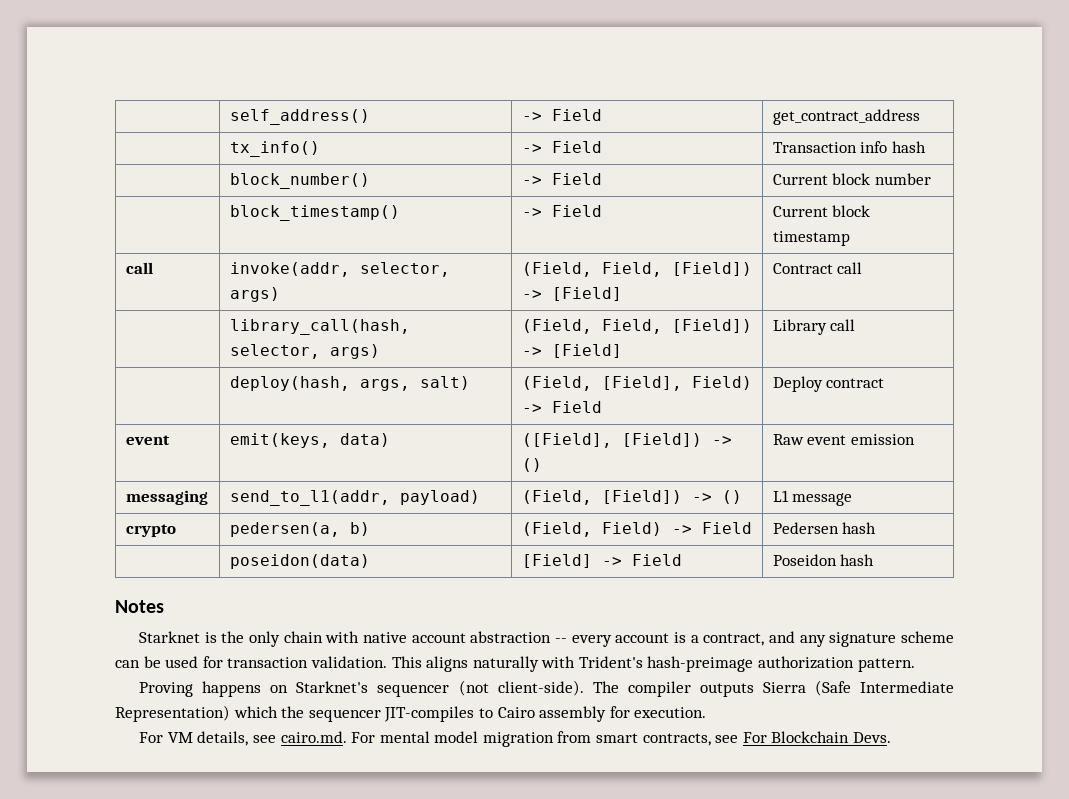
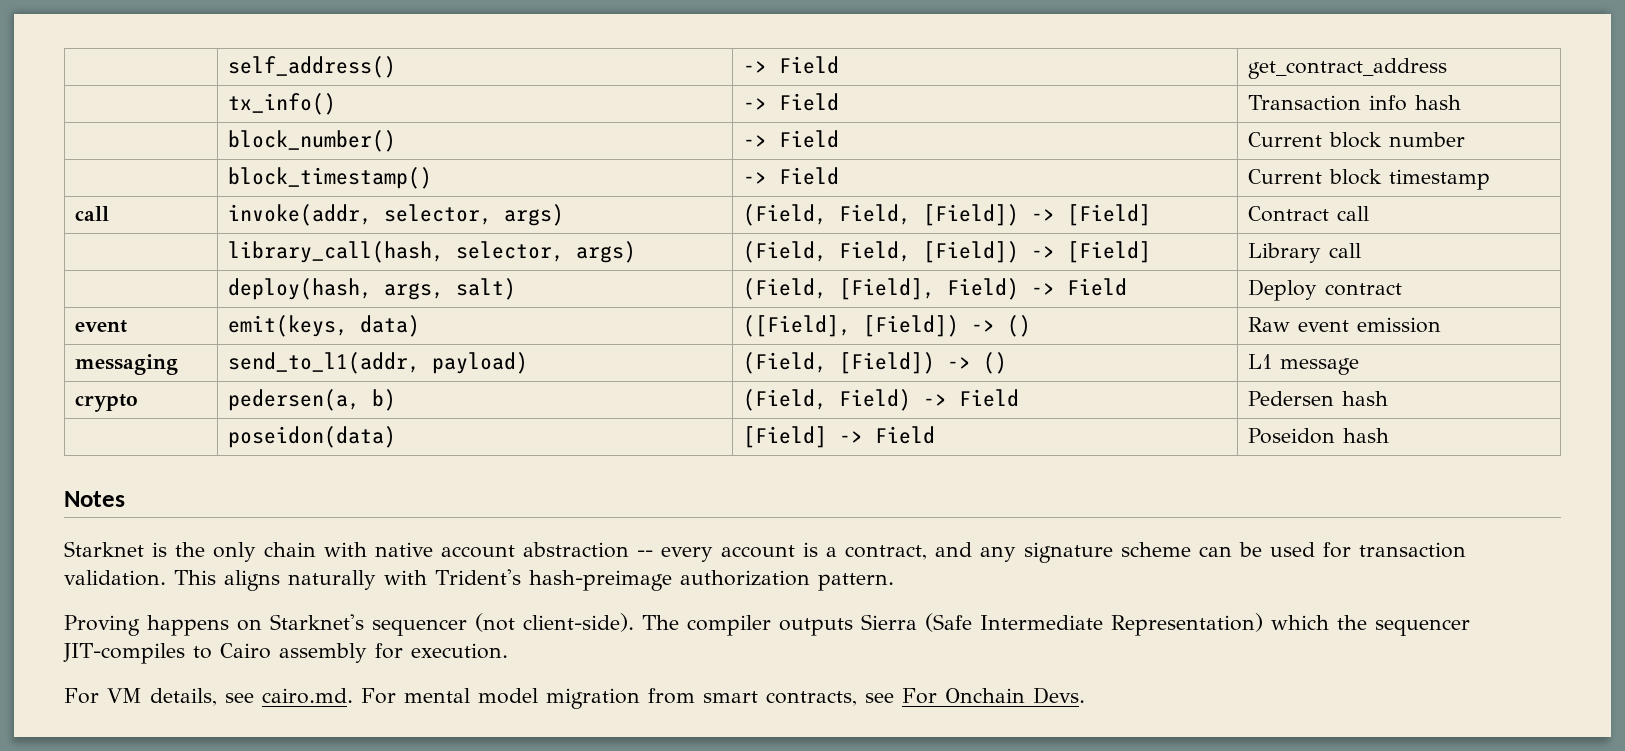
- For VM details, see cairo.md. For mental model migration from smart contracts, see For Blockchain Devs.
+ For VM details, see cairo.md. For mental model migration from smart contracts, see For Onchain Devs.

